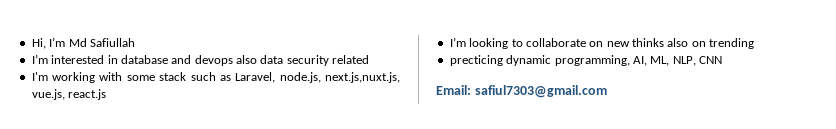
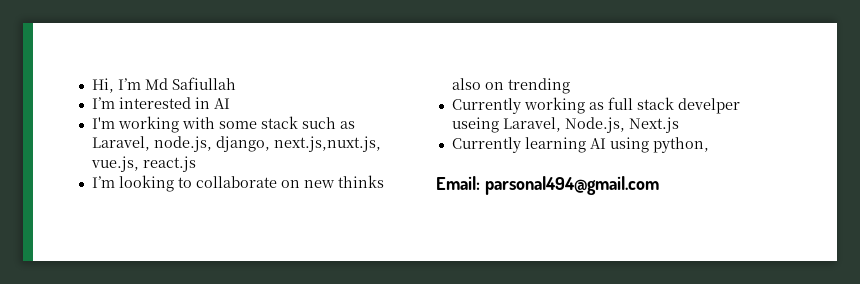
- I’m interested in database and devops also data security related
+ I’m interested in AI
- I'm working with some stack such as Laravel, node.js, next.js,nuxt.js, vue.js, react.js
+ I'm working with some stack such as Laravel, node.js, django, next.js,nuxt.js, vue.js, react.js
- precticing dynamic programming, AI, ML, NLP, CNN
+ Currently working as full stack develper useing Laravel, Node.js, Next.js
+ Currently learning AI using python,
- Email: safiul7303@gmail.com
+ Email: parsonal494@gmail.com

